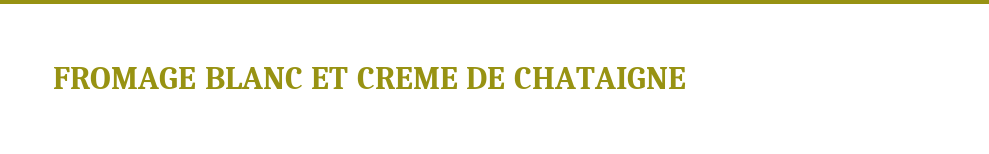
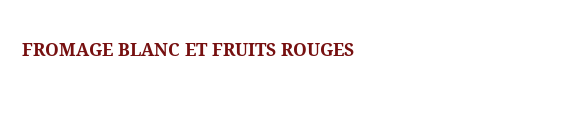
- FROMAGE BLANC ET CREME DE CHATAIGNE
+ FROMAGE BLANC ET FRUITS ROUGES

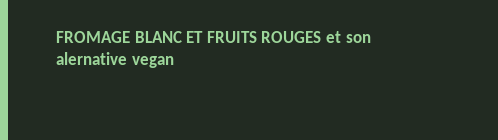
- FROMAGE BLANC ET FRUITS ROUGES
+ FROMAGE BLANC ET FRUITS ROUGES et son alernative vegan

